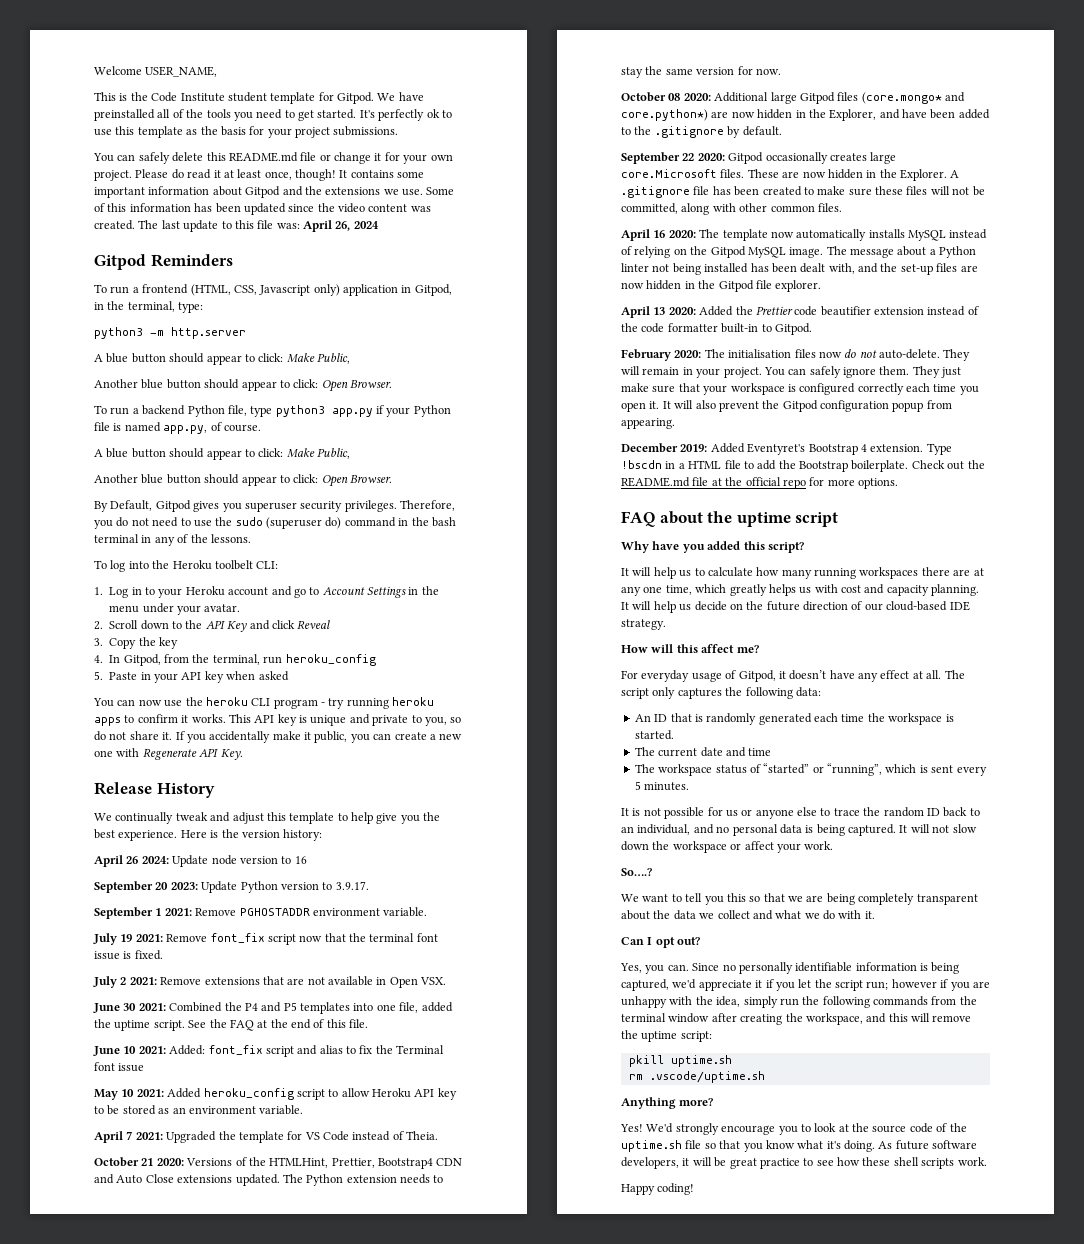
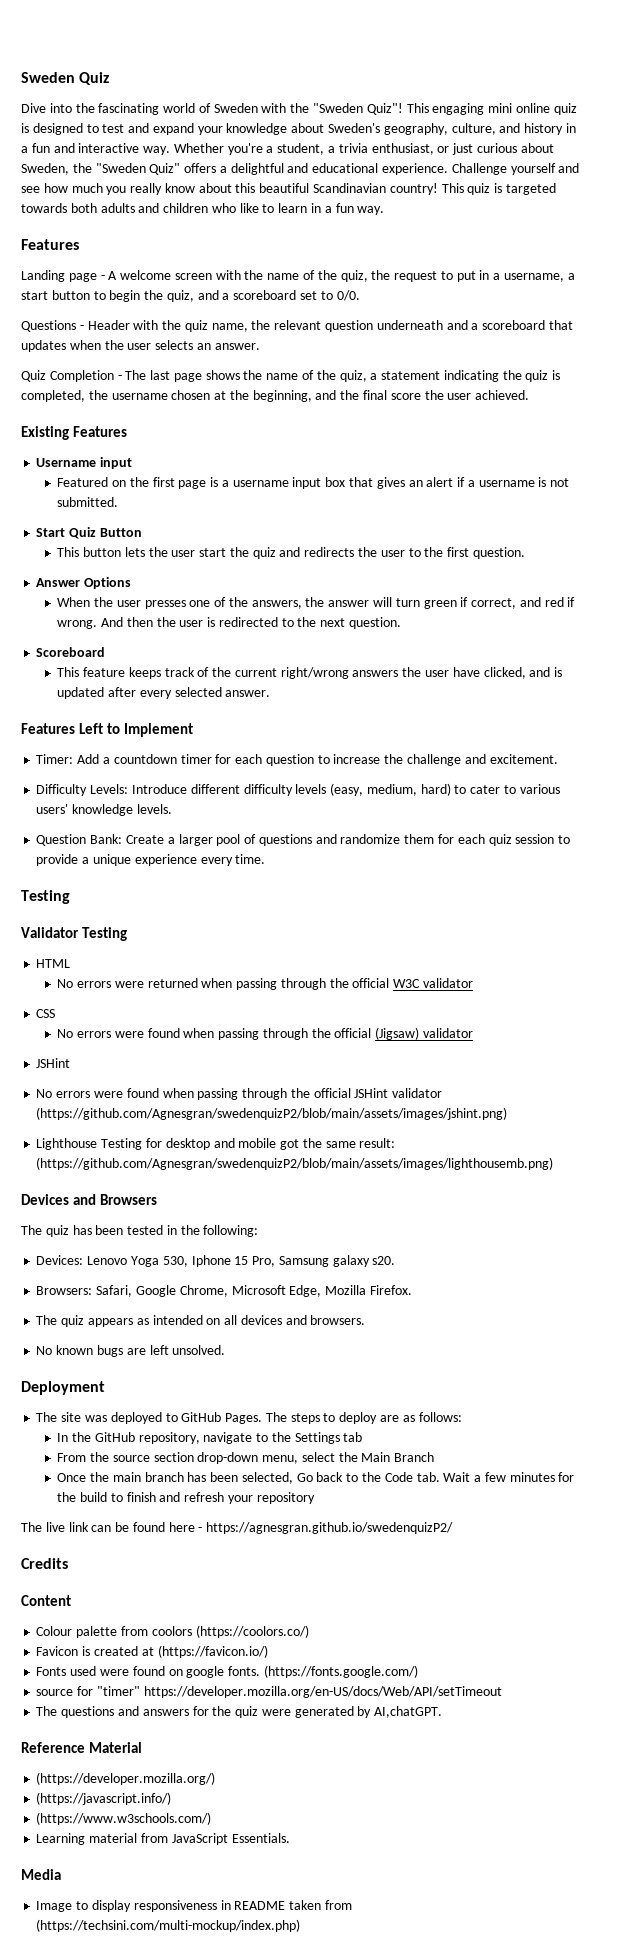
- Welcome USER_NAME,
- This is the Code Institute student template for Gitpod. We have preinstalled all of the tools you need to get started. It's perfectly ok to use this template as the basis for your project submissions.
- You can safely delete this README.md file or change it for your own project. Please do read it at least once, though! It contains some important information about Gitpod and the extensions we use. Some of this information has been updated since the video content was created. The last update to this file was: April 26, 2024
- Gitpod Reminders
- To run a frontend (HTML, CSS, Javascript only) application in Gitpod, in the terminal, type:
- python3 -m http.server
- A blue button should appear to click: Make Public,
- Another blue button should appear to click: Open Browser.
- To run a backend Python file, type python3 app.py if your Python file is named app.py, of course.
- A blue button should appear to click: Make Public,
- Another blue button should appear to click: Open Browser.
- By Default, Gitpod gives you superuser security privileges. Therefore, you do not need to use the sudo (superuser do) command in the bash terminal in any of the lessons.
- To log into the Heroku toolbelt CLI:
- 1. Log in to your Heroku account and go to Account Settings in the menu under your avatar.
- 2. Scroll down to the API Key and click Reveal
- 3. Copy the key
- 4. In Gitpod, from the terminal, run heroku_config
- 5. Paste in your API key when asked
- You can now use the heroku CLI program - try running heroku apps to confirm it works. This API key is unique and private to you, so do not share it. If you accidentally make it public, you can create a new one with Regenerate API Key.
- Release History
- We continually tweak and adjust this template to help give you the best experience. Here is the version history:
- April 26 2024: Update node version to 16
- September 20 2023: Update Python version to 3.9.17.
- September 1 2021: Remove PGHOSTADDR environment variable.
- July 19 2021: Remove font_fix script now that the terminal font issue is fixed.
- July 2 2021: Remove extensions that are not available in Open VSX.
- June 30 2021: Combined the P4 and P5 templates into one file, added the uptime script. See the FAQ at the end of this file.
- June 10 2021: Added: font_fix script and alias to fix the Terminal font issue
- May 10 2021: Added heroku_config script to allow Heroku API key to be stored as an environment variable.
- April 7 2021: Upgraded the template for VS Code instead of Theia.
- October 21 2020: Versions of the HTMLHint, Prettier, Bootstrap4 CDN and Auto Close extensions updated. The Python extension needs to stay the same version for now.
- October 08 2020: Additional large Gitpod files (core.mongo* and core.python*) are now hidden in the Explorer, and have been added to the .gitignore by default.
- September 22 2020: Gitpod occasionally creates large core.Microsoft files. These are now hidden in the Explorer. A .gitignore file has been created to make sure these files will not be committed, along with other common files.
- April 16 2020: The template now automatically installs MySQL instead of relying on the Gitpod MySQL image. The message about a Python linter not being installed has been dealt with, and the set-up files are now hidden in the Gitpod file explorer.
- April 13 2020: Added the Prettier code beautifier extension instead of the code formatter built-in to Gitpod.
- February 2020: The initialisation files now do not auto-delete. They will remain in your project. You can safely ignore them. They just make sure that your workspace is configured correctly each time you open it. It will also prevent the Gitpod configuration popup from appearing.
- December 2019: Added Eventyret's Bootstrap 4 extension. Type !bscdn in a HTML file to add the Bootstrap boilerplate. Check out the README.md file at the official repo for more options.
- FAQ about the uptime script
- Why have you added this script?
- It will help us to calculate how many running workspaces there are at any one time, which greatly helps us with cost and capacity planning. It will help us decide on the future direction of our cloud-based IDE strategy.
- How will this affect me?
- For everyday usage of Gitpod, it doesn’t have any effect at all. The script only captures the following data:
- An ID that is randomly generated each time the workspace is started.
- The current date and time
- The workspace status of “started” or “running”, which is sent every 5 minutes.
- It is not possible for us or anyone else to trace the random ID back to an individual, and no personal data is being captured. It will not slow down the workspace or affect your work.
- So….?
- We want to tell you this so that we are being completely transparent about the data we collect and what we do with it.
- Can I opt out?
- Yes, you can. Since no personally identifiable information is being captured, we'd appreciate it if you let the script run; however if you are unhappy with the idea, simply run the following commands from the terminal window after creating the workspace, and this will remove the uptime script:
- pkill uptime.sh
- rm .vscode/uptime.sh
- Anything more?
- Yes! We'd strongly encourage you to look at the source code of the uptime.sh file so that you know what it's doing. As future software developers, it will be great practice to see how these shell scripts work.
- Happy coding!
+ Sweden Quiz
+ Dive into the fascinating world of Sweden with the "Sweden Quiz"! This engaging mini online quiz is designed to test and expand your knowledge about Sweden's geography, culture, and history in a fun and interactive way. Whether you're a student, a trivia enthusiast, or just curious about Sweden, the "Sweden Quiz" offers a delightful and educational experience. Challenge yourself and see how much you really know about this beautiful Scandinavian country! This quiz is targeted towards both adults and children who like to learn in a fun way.
+ Features
+ Landing page - A welcome screen with the name of the quiz, the request to put in a username, a start button to begin the quiz, and a scoreboard set to 0/0.
+ Questions - Header with the quiz name, the relevant question underneath and a scoreboard that updates when the user selects an answer.
+ Quiz Completion - The last page shows the name of the quiz, a statement indicating the quiz is completed, the username chosen at the beginning, and the final score the user achieved.
+ Existing Features
+ Username input
+ Featured on the first page is a username input box that gives an alert if a username is not submitted.
+ Start Quiz Button
+ This button lets the user start the quiz and redirects the user to the first question.
+ Answer Options
+ When the user presses one of the answers, the answer will turn green if correct, and red if wrong. And then the user is redirected to the next question.
+ Scoreboard
+ This feature keeps track of the current right/wrong answers the user have clicked, and is updated after every selected answer.
+ Features Left to Implement
+ Timer: Add a countdown timer for each question to increase the challenge and excitement.
+ Difficulty Levels: Introduce different difficulty levels (easy, medium, hard) to cater to various users' knowledge levels.
+ Question Bank: Create a larger pool of questions and randomize them for each quiz session to provide a unique experience every time.
+ Testing
+ Validator Testing
+ HTML
+ No errors were returned when passing through the official W3C validator
+ CSS
+ No errors were found when passing through the official (Jigsaw) validator
+ JSHint
+ No errors were found when passing through the official JSHint validator (https://github.com/Agnesgran/swedenquizP2/blob/main/assets/images/jshint.png)
+ Lighthouse Testing for desktop and mobile got the same result: (https://github.com/Agnesgran/swedenquizP2/blob/main/assets/images/lighthousemb.png)
+ Devices and Browsers
+ The quiz has been tested in the following:
+ Devices: Lenovo Yoga 530, Iphone 15 Pro, Samsung galaxy s20.
+ Browsers: Safari, Google Chrome, Microsoft Edge, Mozilla Firefox.
+ The quiz appears as intended on all devices and browsers.
+ No known bugs are left unsolved.
+ Deployment
+ The site was deployed to GitHub Pages. The steps to deploy are as follows:
+ In the GitHub repository, navigate to the Settings tab
+ From the source section drop-down menu, select the Main Branch
+ Once the main branch has been selected, Go back to the Code tab. Wait a few minutes for the build to finish and refresh your repository
+ The live link can be found here - https://agnesgran.github.io/swedenquizP2/
+ Credits
+ Content
+ Colour palette from coolors (https://coolors.co/)
+ Favicon is created at (https://favicon.io/)
+ Fonts used were found on google fonts. (https://fonts.google.com/)
+ source for "timer" https://developer.mozilla.org/en-US/docs/Web/API/setTimeout
+ The questions and answers for the quiz were generated by AI,chatGPT.
+ Reference Material
+ (https://developer.mozilla.org/)
+ (https://javascript.info/)
+ (https://www.w3schools.com/)
+ Learning material from JavaScript Essentials.
+ Media
+ Image to display responsiveness in README taken from (https://techsini.com/multi-mockup/index.php)

